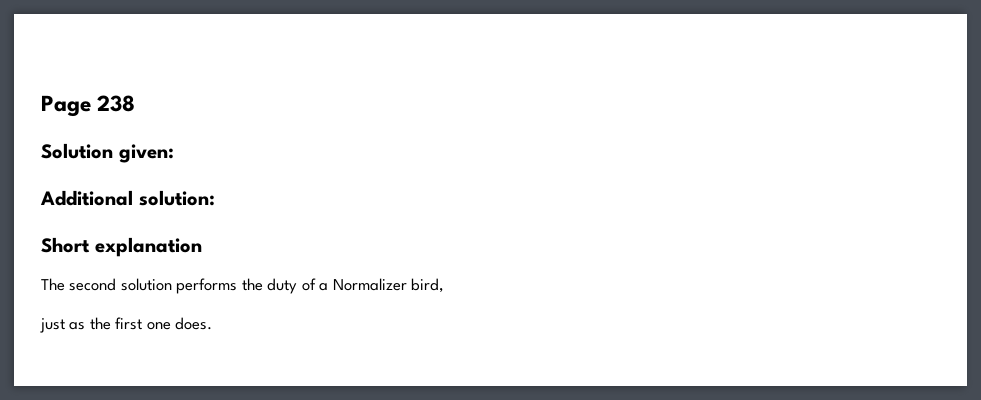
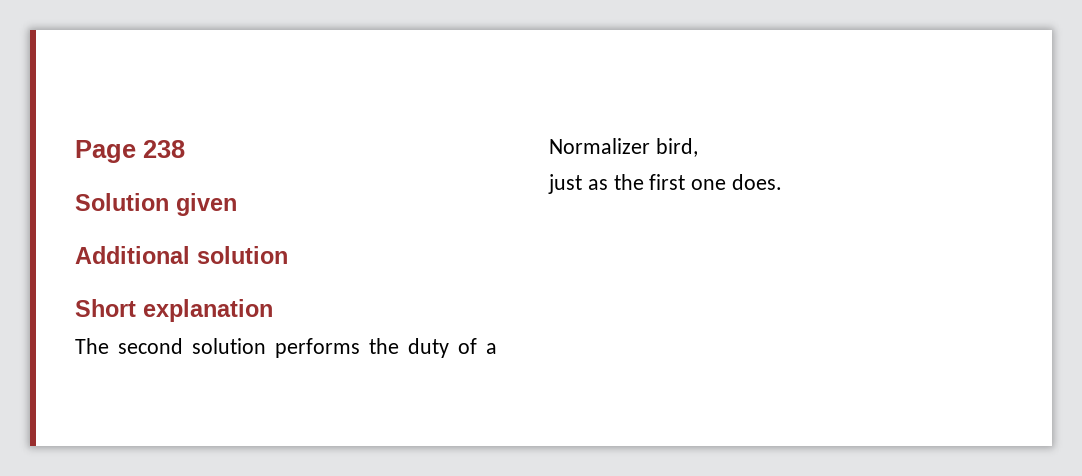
- Solution given:
+ Solution given
- Additional solution:
+ Additional solution

